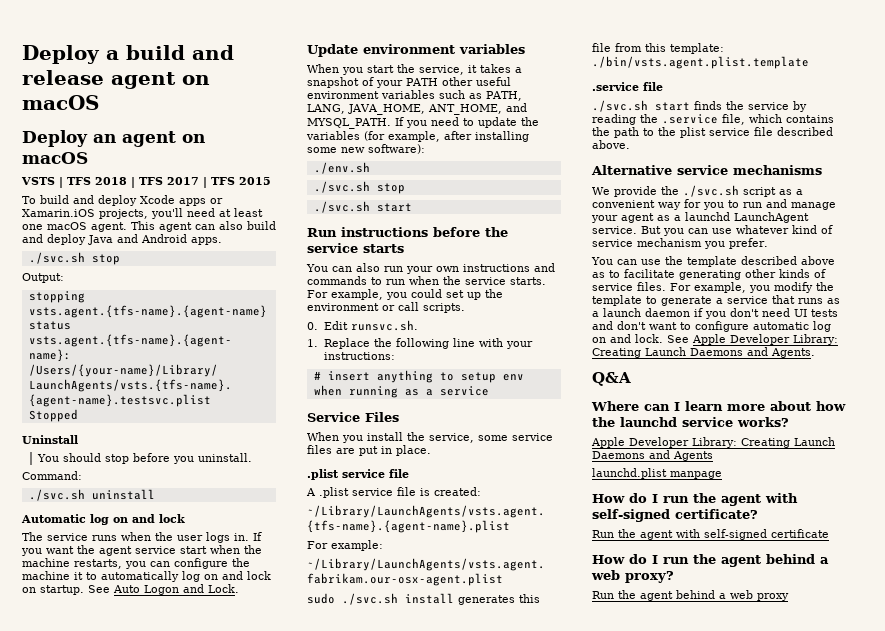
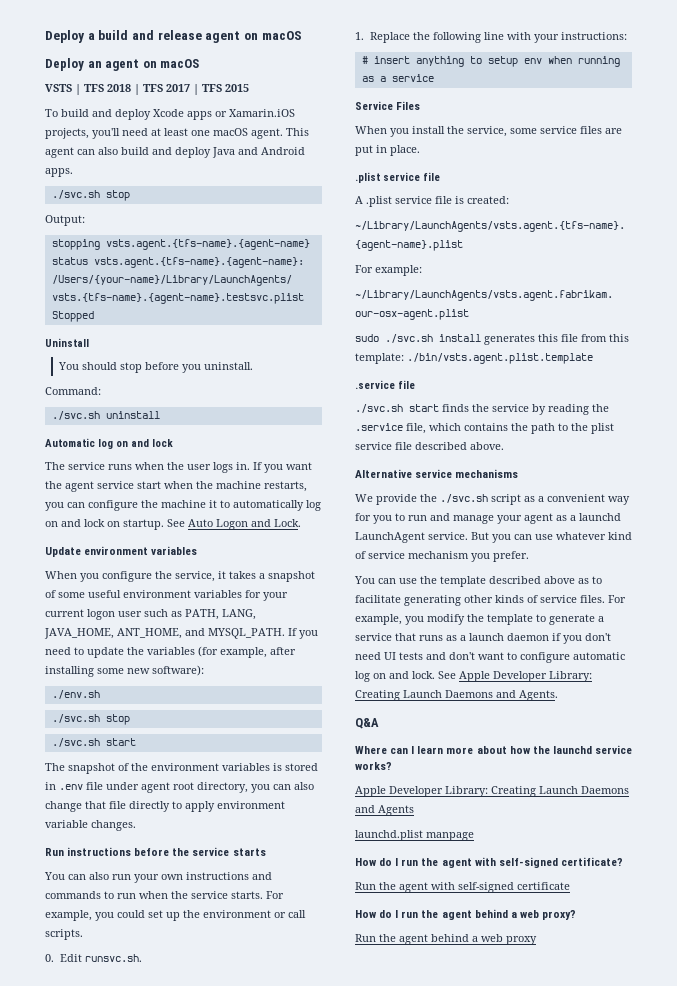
- When you start the service, it takes a snapshot of your PATH other useful environment variables such as PATH, LANG, JAVA_HOME, ANT_HOME, and MYSQL_PATH.
+ When you configure the service, it takes a snapshot of some useful environment variables for your current logon user such as PATH, LANG, JAVA_HOME, ANT_HOME, and MYSQL_PATH.
+ The snapshot of the environment variables is stored in .env file under agent root directory, you can also change that file directly to apply environment variable changes.

